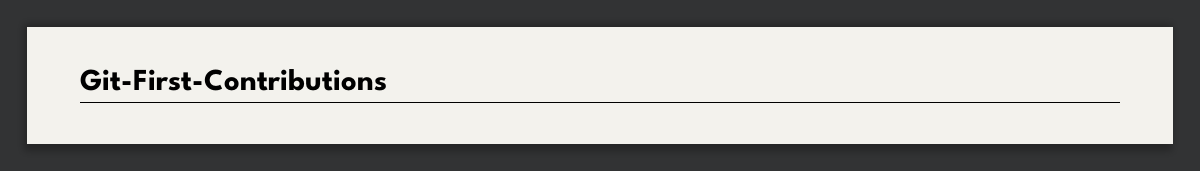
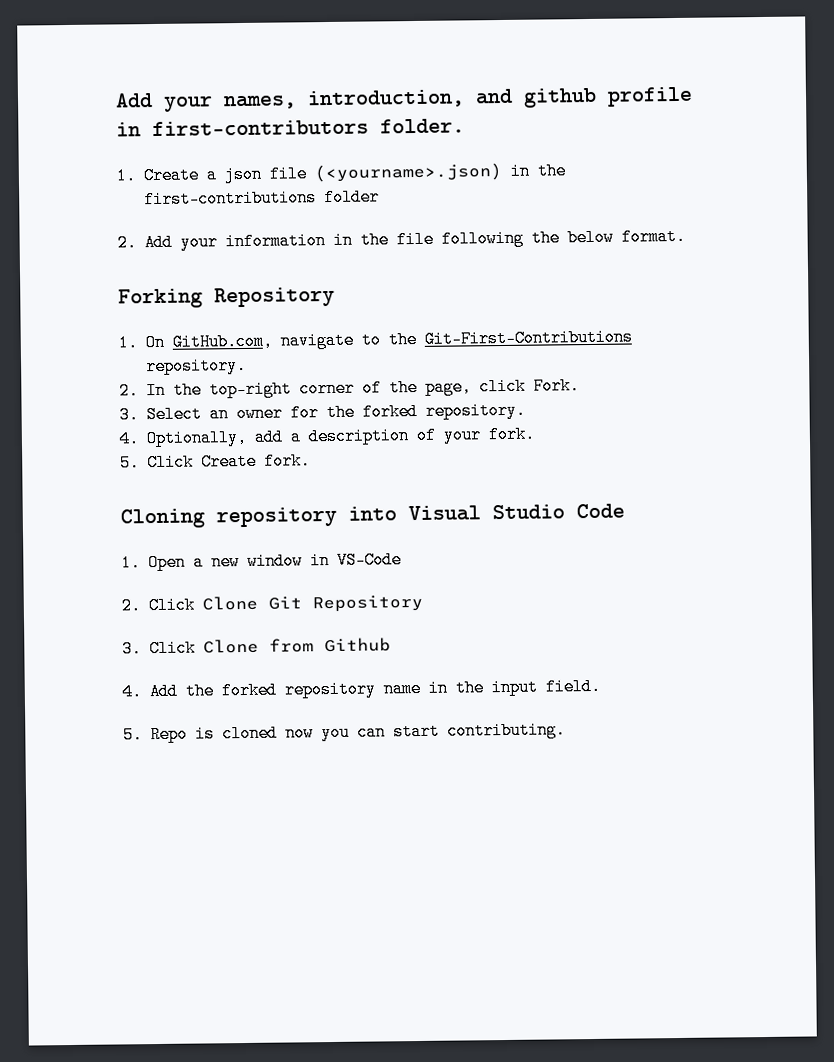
- Git-First-Contributions
+ Add your names, introduction, and github profile in first-contributors folder.
+ 1. Create a json file (<yourname>.json) in the first-contributions folder
+ 2. Add your information in the file following the below format.
+ Forking Repository
+ 1. On GitHub.com, navigate to the Git-First-Contributions repository.
+ 2. In the top-right corner of the page, click Fork.
+ 3. Select an owner for the forked repository.
+ 4. Optionally, add a description of your fork.
+ 5. Click Create fork.
+ Cloning repository into Visual Studio Code
+ 1. Open a new window in VS-Code
+ 2. Click Clone Git Repository
+ 3. Click Clone from Github
+ 4. Add the forked repository name in the input field.
+ 5. Repo is cloned now you can start contributing.

